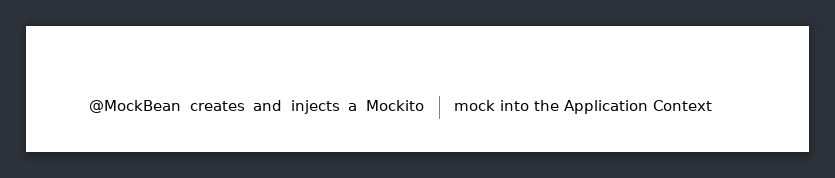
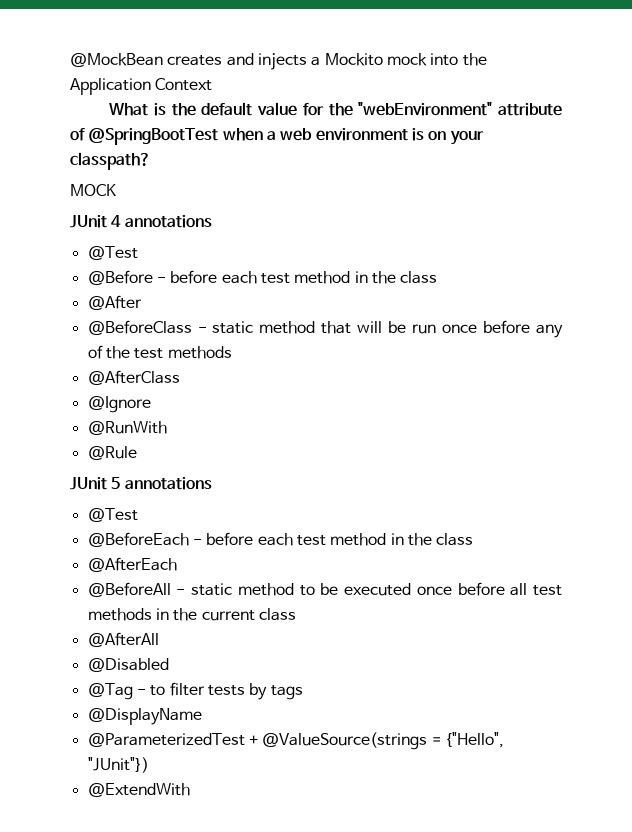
+ What is the default value for the "webEnvironment" attribute of @SpringBootTest when a web environment is on your classpath?
+ MOCK
+ JUnit 4 annotations
+ @Test
+ @Before - before each test method in the class
+ @After
+ @BeforeClass - static method that will be run once before any of the test methods
+ @AfterClass
+ @Ignore
+ @RunWith
+ @Rule
+ JUnit 5 annotations
+ @Test
+ @BeforeEach - before each test method in the class
+ @AfterEach
+ @BeforeAll - static method to be executed once before all test methods in the current class
+ @AfterAll
+ @Disabled
+ @Tag - to filter tests by tags
+ @DisplayName
+ @ParameterizedTest + @ValueSource(strings = {"Hello", "JUnit"})
+ @ExtendWith

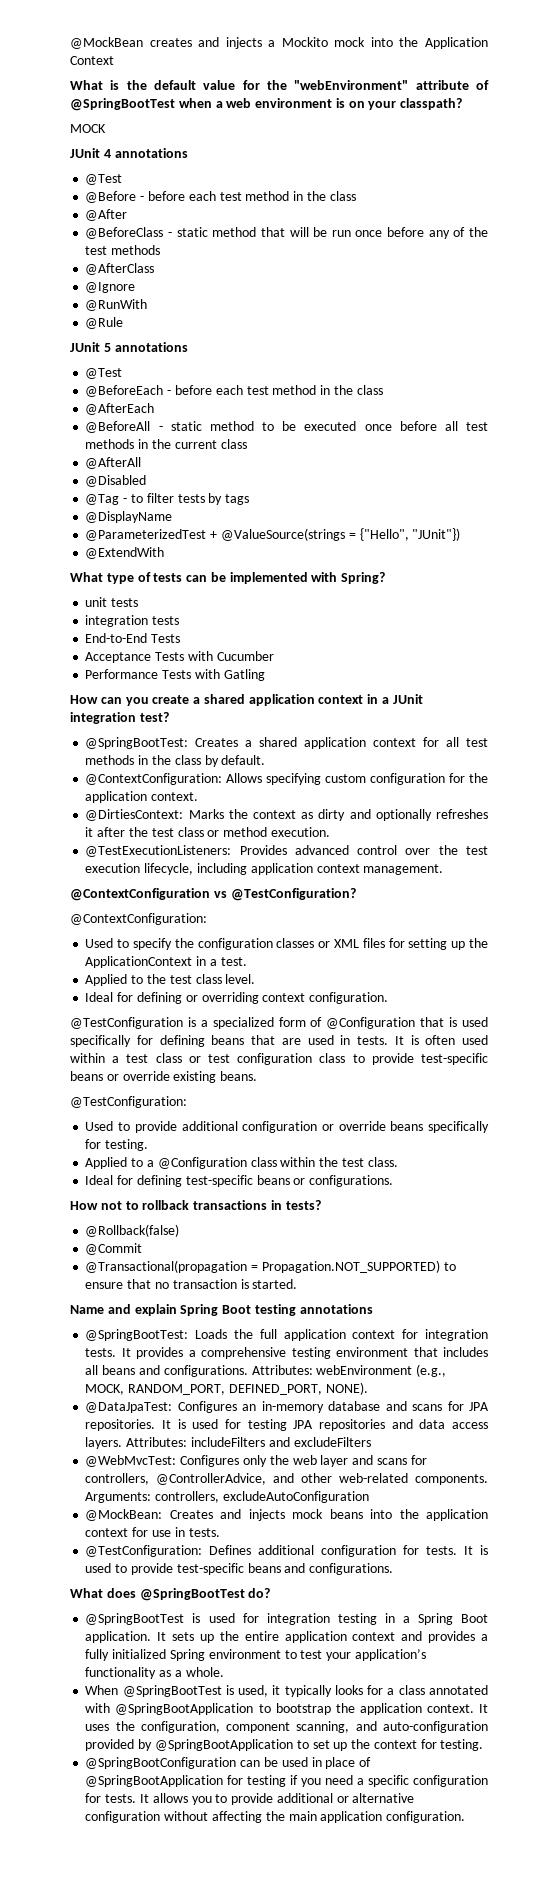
+ What type of tests can be implemented with Spring?
+ unit tests
+ integration tests
+ End-to-End Tests
+ Acceptance Tests with Cucumber
+ Performance Tests with Gatling
+ How can you create a shared application context in a JUnit integration test?
+ @SpringBootTest: Creates a shared application context for all test methods in the class by default.
+ @ContextConfiguration: Allows specifying custom configuration for the application context.
+ @DirtiesContext: Marks the context as dirty and optionally refreshes it after the test class or method execution.
+ @TestExecutionListeners: Provides advanced control over the test execution lifecycle, including application context management.
+ @ContextConfiguration vs @TestConfiguration?
+ @ContextConfiguration:
+ Used to specify the configuration classes or XML files for setting up the ApplicationContext in a test.
+ Applied to the test class level.
+ Ideal for defining or overriding context configuration.
+ @TestConfiguration is a specialized form of @Configuration that is used specifically for defining beans that are used in tests. It is often used within a test class or test configuration class to provide test-specific beans or override existing beans.
+ @TestConfiguration:
+ Used to provide additional configuration or override beans specifically for testing.
+ Applied to a @Configuration class within the test class.
+ Ideal for defining test-specific beans or configurations.
+ How not to rollback transactions in tests?
+ @Rollback(false)
+ @Commit
+ @Transactional(propagation = Propagation.NOT_SUPPORTED) to ensure that no transaction is started.
+ Name and explain Spring Boot testing annotations
+ @SpringBootTest: Loads the full application context for integration tests. It provides a comprehensive testing environment that includes all beans and configurations. Attributes: webEnvironment (e.g., MOCK, RANDOM_PORT, DEFINED_PORT, NONE).
+ @DataJpaTest: Configures an in-memory database and scans for JPA repositories. It is used for testing JPA repositories and data access layers. Attributes: includeFilters and excludeFilters
+ @WebMvcTest: Configures only the web layer and scans for controllers, @ControllerAdvice, and other web-related components. Arguments: controllers, excludeAutoConfiguration
+ @MockBean: Creates and injects mock beans into the application context for use in tests.
+ @TestConfiguration: Defines additional configuration for tests. It is used to provide test-specific beans and configurations.
+ What does @SpringBootTest do?
+ @SpringBootTest is used for integration testing in a Spring Boot application. It sets up the entire application context and provides a fully initialized Spring environment to test your application’s functionality as a whole.
+ When @SpringBootTest is used, it typically looks for a class annotated with @SpringBootApplication to bootstrap the application context. It uses the configuration, component scanning, and auto-configuration provided by @SpringBootApplication to set up the context for testing.
+ @SpringBootConfiguration can be used in place of @SpringBootApplication for testing if you need a specific configuration for tests. It allows you to provide additional or alternative configuration without affecting the main application configuration.

